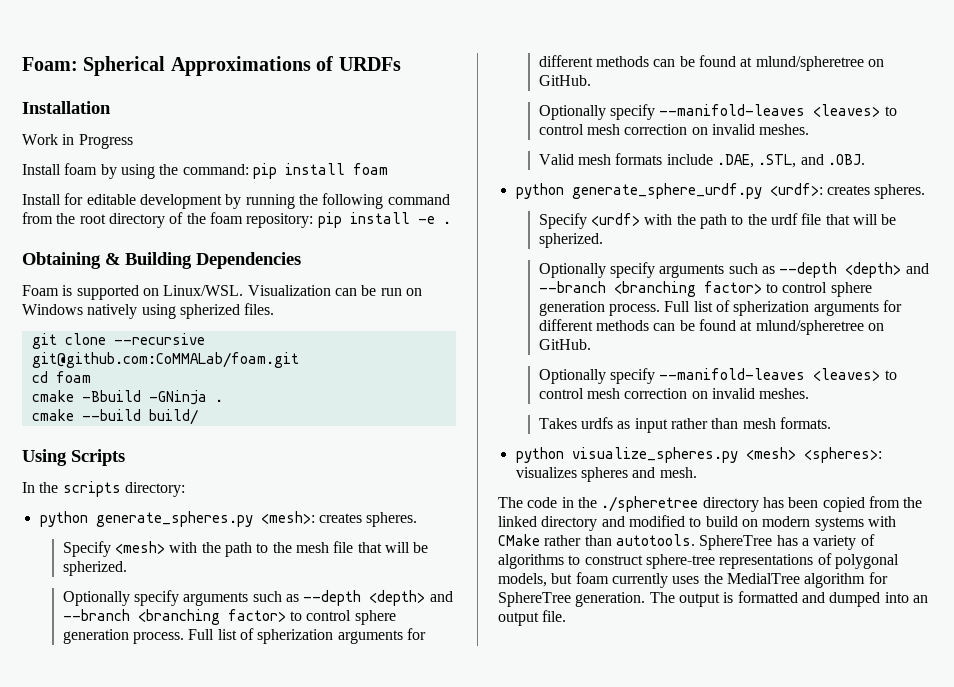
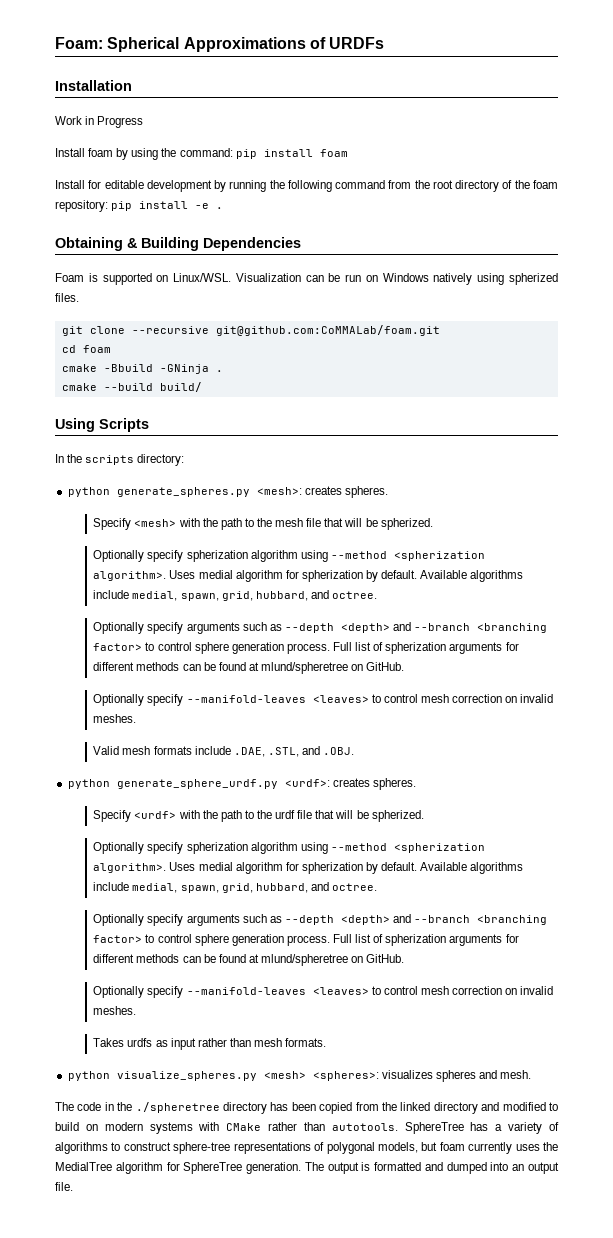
  Specify <mesh> with the path to the mesh file that will be spherized.
+ Optionally specify spherization algorithm using --method <spherization algorithm>. Uses medial algorithm for spherization by default. Available algorithms include medial, spawn, grid, hubbard, and octree.
  Specify <urdf> with the path to the urdf file that will be spherized.
+ Optionally specify spherization algorithm using --method <spherization algorithm>. Uses medial algorithm for spherization by default. Available algorithms include medial, spawn, grid, hubbard, and octree.

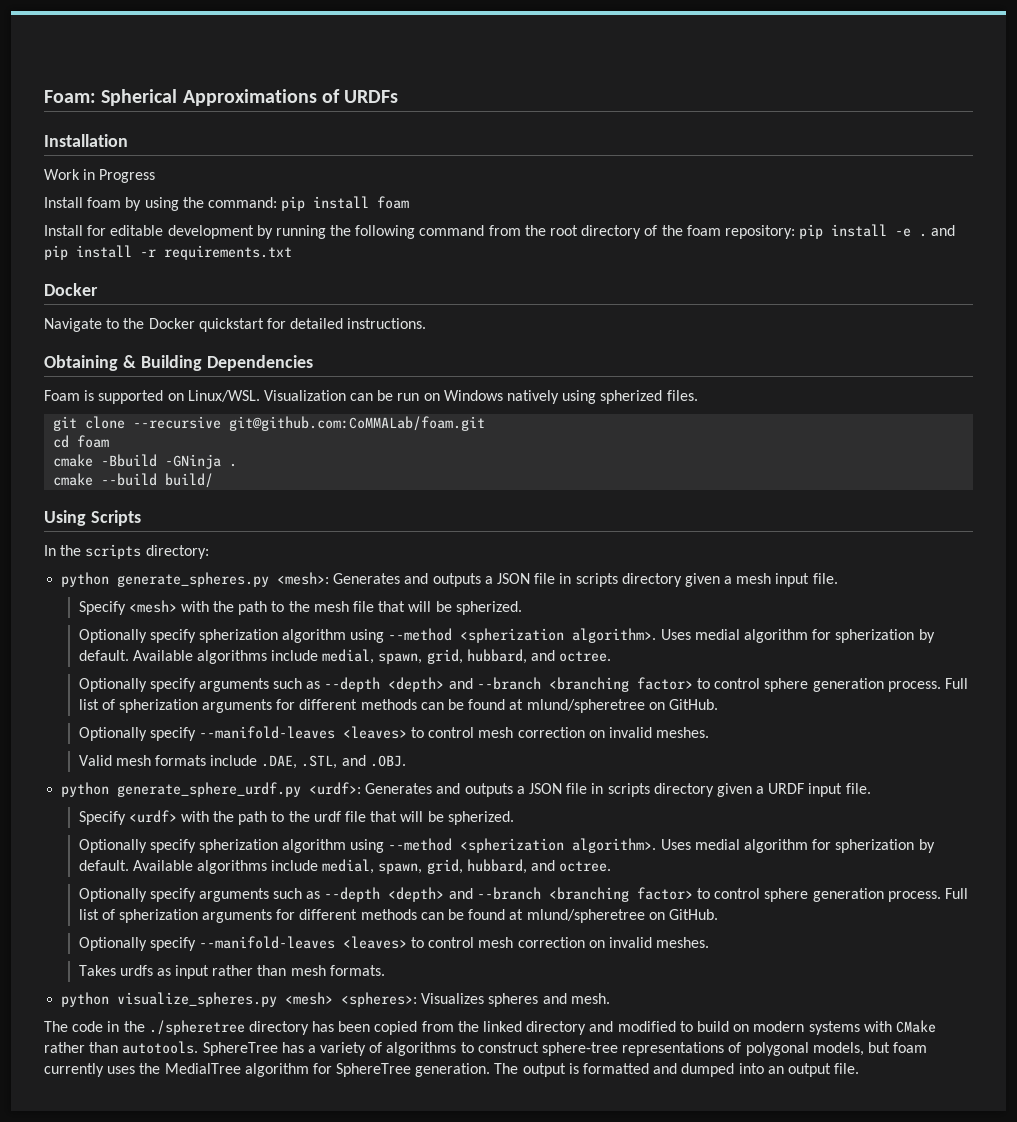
- Install for editable development by running the following command from the root directory of the foam repository: pip install -e .
+ Install for editable development by running the following command from the root directory of the foam repository: pip install -e . and pip install -r requirements.txt
+ Docker
+ Navigate to the Docker quickstart for detailed instructions.
- python generate_spheres.py <mesh>: creates spheres.
+ python generate_spheres.py <mesh>: Generates and outputs a JSON file in scripts directory given a mesh input file.
- python generate_sphere_urdf.py <urdf>: creates spheres.
+ python generate_sphere_urdf.py <urdf>: Generates and outputs a JSON file in scripts directory given a URDF input file.
- python visualize_spheres.py <mesh> <spheres>: visualizes spheres and mesh.
+ python visualize_spheres.py <mesh> <spheres>: Visualizes spheres and mesh.

